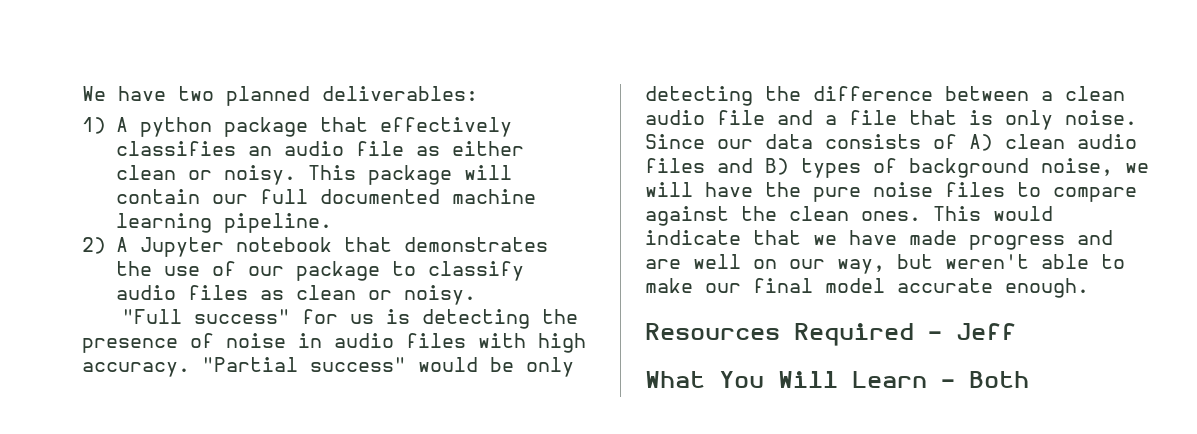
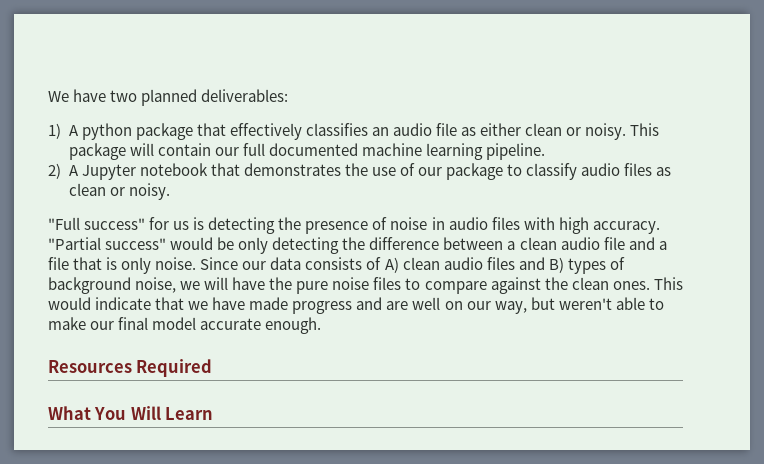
- Resources Required - Jeff
+ Resources Required
- What You Will Learn - Both
+ What You Will Learn

